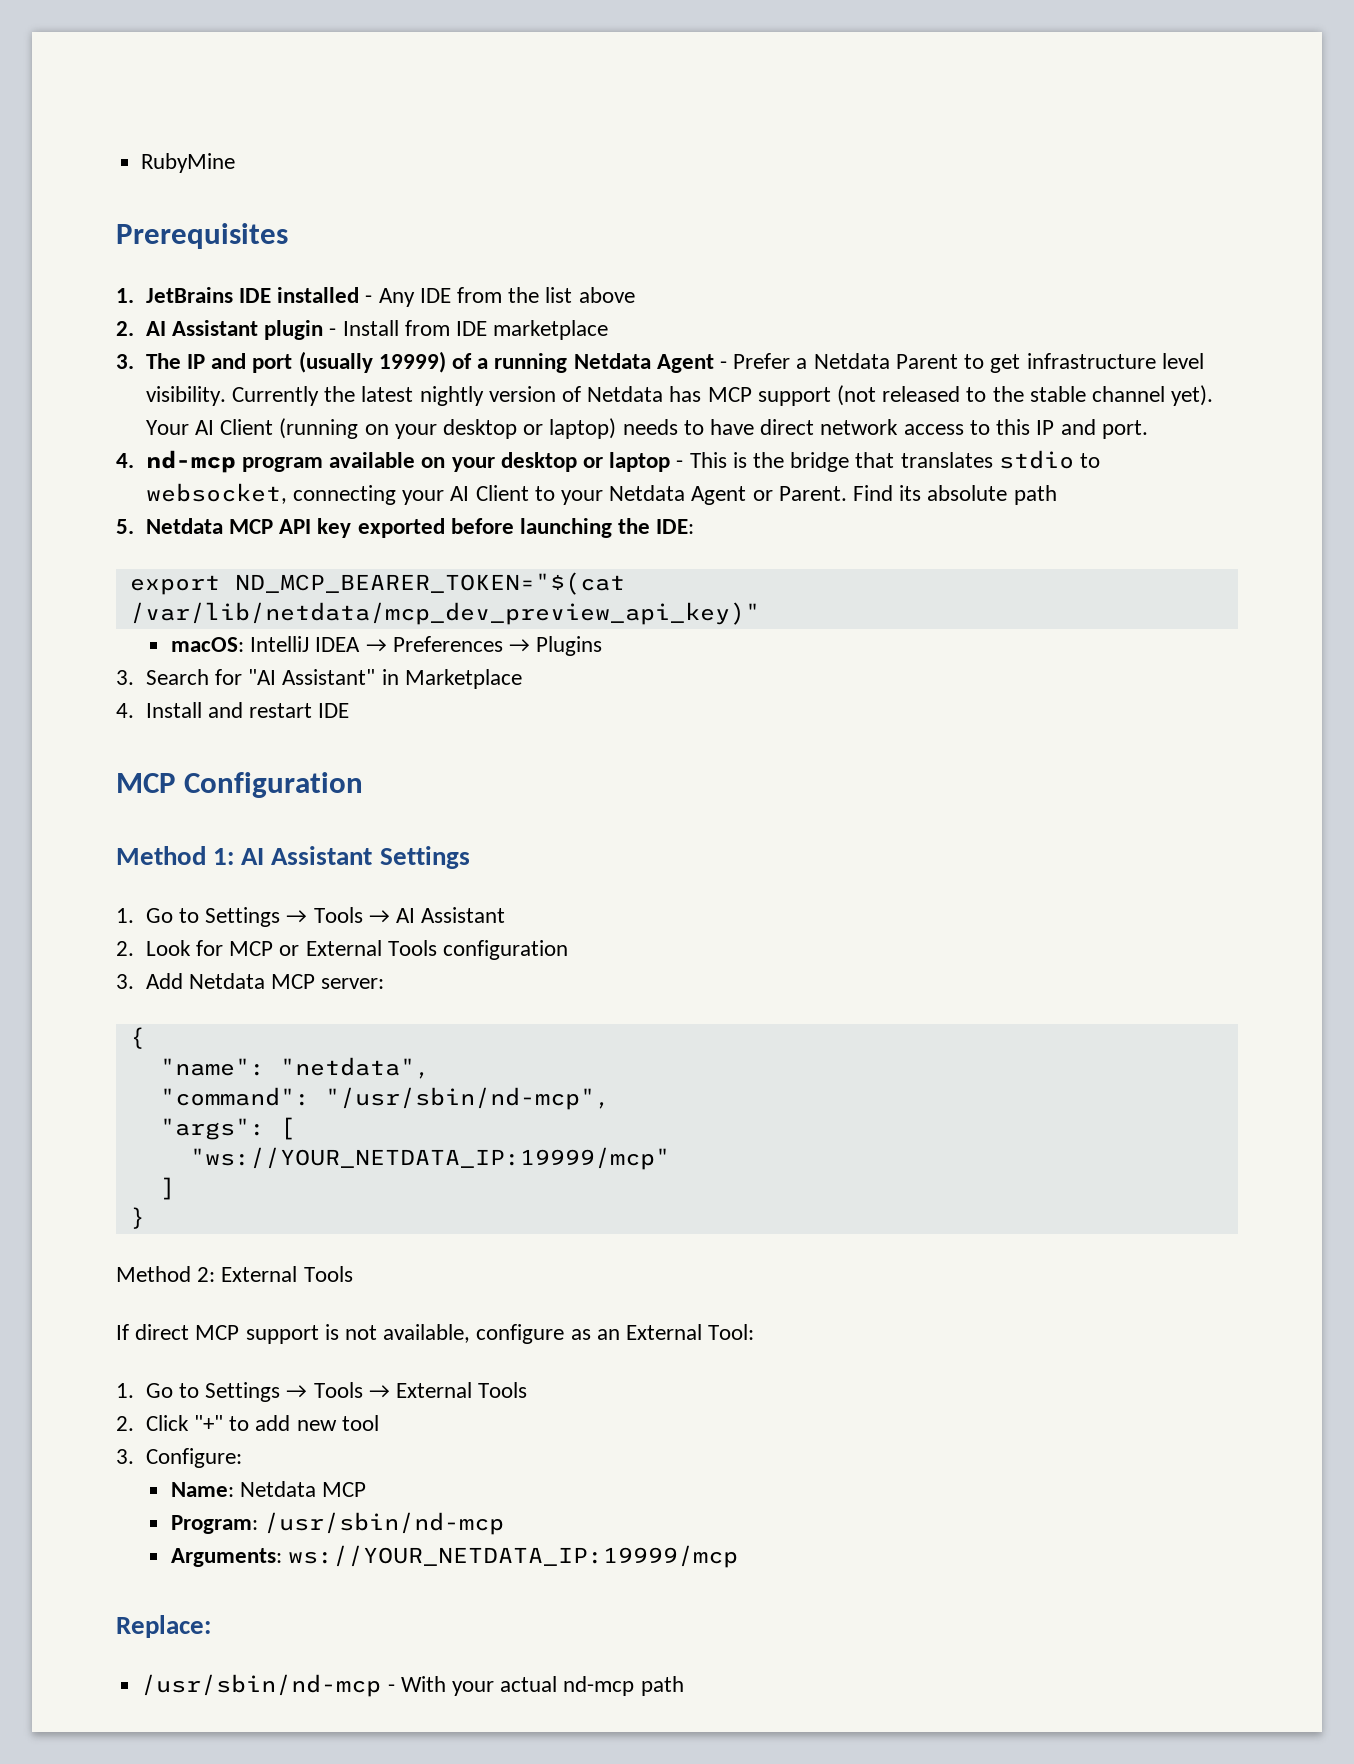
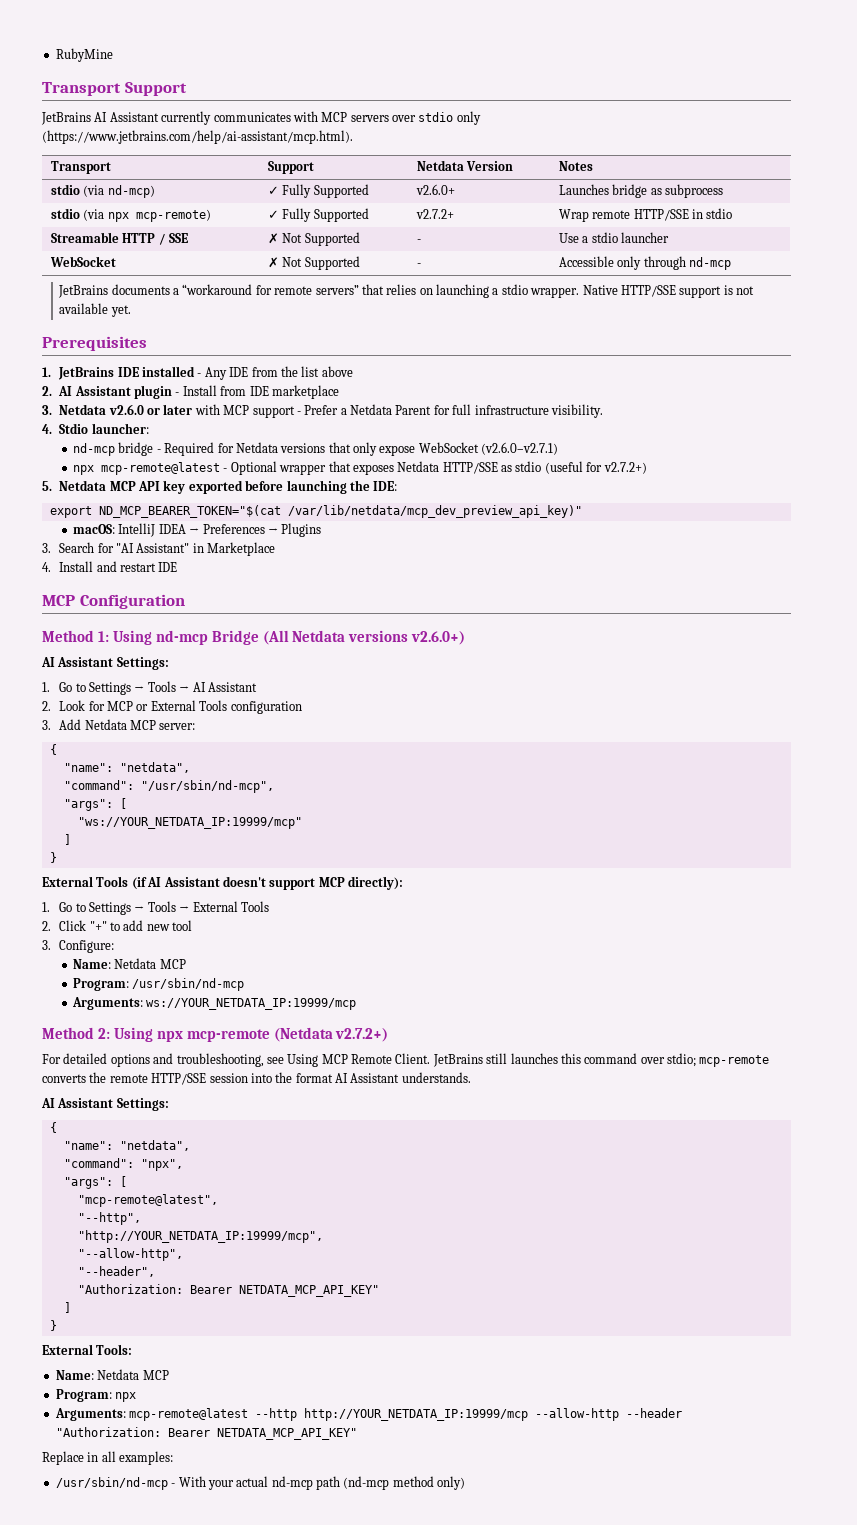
+ Transport Support
+ JetBrains AI Assistant currently communicates with MCP servers over stdio only (https://www.jetbrains.com/help/ai-assistant/mcp.html).
+ Transport | Support | Netdata Version | Notes
+ stdio (via nd-mcp) | ✓ Fully Supported | v2.6.0+ | Launches bridge as subprocess
+ stdio (via npx mcp-remote) | ✓ Fully Supported | v2.7.2+ | Wrap remote HTTP/SSE in stdio
+ Streamable HTTP / SSE | ✗ Not Supported | - | Use a stdio launcher
+ WebSocket | ✗ Not Supported | - | Accessible only through nd-mcp
+ JetBrains documents a “workaround for remote servers” that relies on launching a stdio wrapper. Native HTTP/SSE support is not available yet.
- 3. The IP and port (usually 19999) of a running Netdata Agent - Prefer a Netdata Parent to get infrastructure level visibility. Currently the latest nightly version of Netdata has MCP support (not released to the stable channel yet). Your AI Client (running on your desktop or laptop) needs to have direct network access to this IP and port.
- 4. nd-mcp program available on your desktop or laptop - This is the bridge that translates stdio to websocket, connecting your AI Client to your Netdata Agent or Parent. Find its absolute path
+ 3. Netdata v2.6.0 or later with MCP support - Prefer a Netdata Parent for full infrastructure visibility.
+ 4. Stdio launcher:
+ nd-mcp bridge - Required for Netdata versions that only expose WebSocket (v2.6.0–v2.7.1)
+ npx mcp-remote@latest - Optional wrapper that exposes Netdata HTTP/SSE as stdio (useful for v2.7.2+)
- Method 1: AI Assistant Settings
+ Method 1: Using nd-mcp Bridge (All Netdata versions v2.6.0+)
+ AI Assistant Settings:
- Method 2: External Tools
- If direct MCP support is not available, configure as an External Tool:
+ External Tools (if AI Assistant doesn't support MCP directly):
- Replace:
+ Method 2: Using npx mcp-remote (Netdata v2.7.2+)
+ For detailed options and troubleshooting, see Using MCP Remote Client. JetBrains still launches this command over stdio; mcp-remote converts the remote HTTP/SSE session into the format AI Assistant understands.
+ AI Assistant Settings:
+ {
+ "name": "netdata",
+ "command": "npx",
+ "args": [
+ "mcp-remote@latest",
+ "--http",
+ "http://YOUR_NETDATA_IP:19999/mcp",
+ "--allow-http",
+ "--header",
+ "Authorization: Bearer NETDATA_MCP_API_KEY"
+ ]
+ }
+ External Tools:
+ Name: Netdata MCP
+ Program: npx
+ Arguments: mcp-remote@latest --http http://YOUR_NETDATA_IP:19999/mcp --allow-http --header "Authorization: Bearer NETDATA_MCP_API_KEY"
+ Replace in all examples:
- /usr/sbin/nd-mcp - With your actual nd-mcp path
+ /usr/sbin/nd-mcp - With your actual nd-mcp path (nd-mcp method only)

